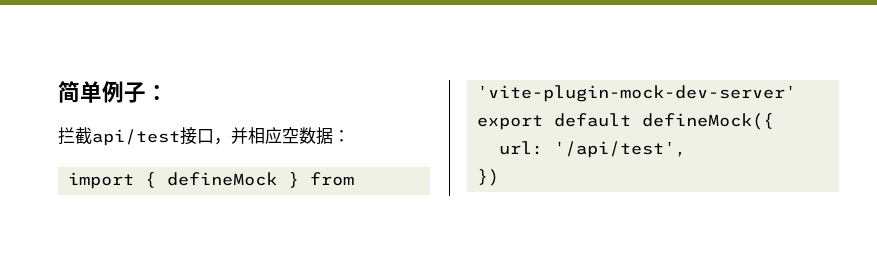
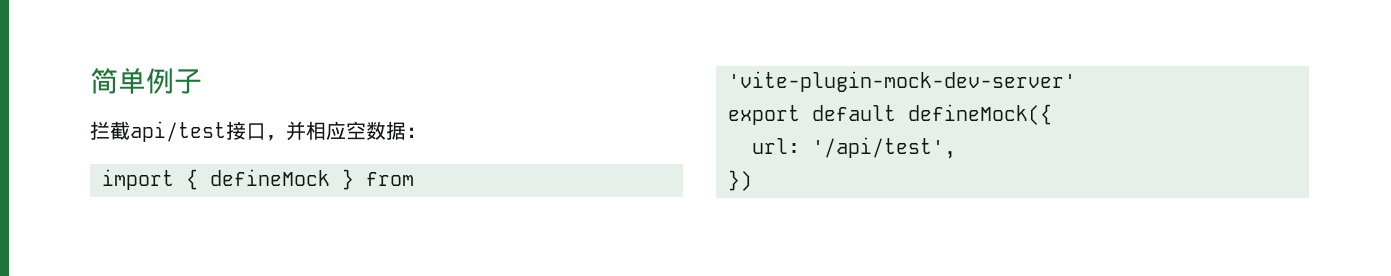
- 简单例子：
+ 简单例子

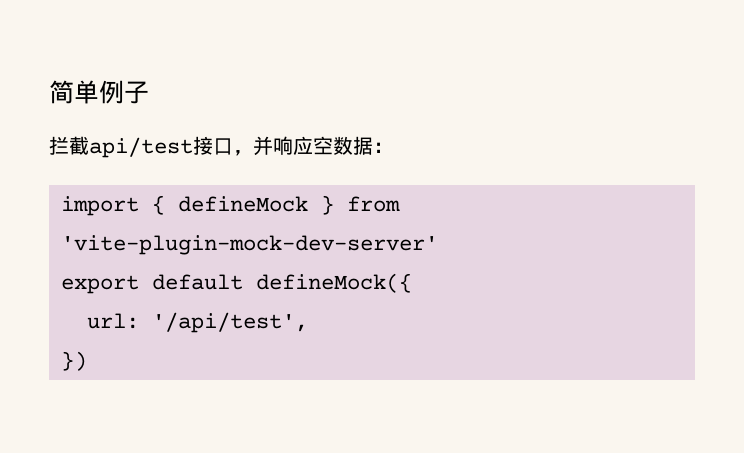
- 拦截api/test接口，并相应空数据：
+ 拦截api/test接口，并响应空数据：

